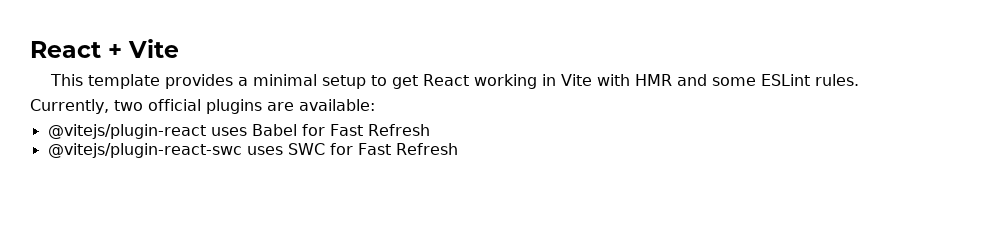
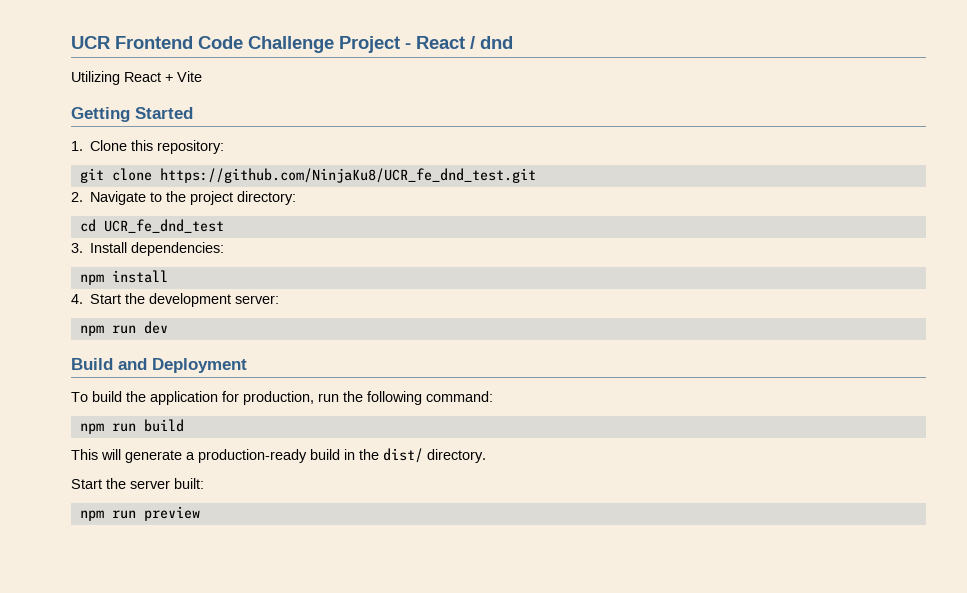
- React + Vite
- This template provides a minimal setup to get React working in Vite with HMR and some ESLint rules.
- Currently, two official plugins are available:
- @vitejs/plugin-react uses Babel for Fast Refresh
- @vitejs/plugin-react-swc uses SWC for Fast Refresh
+ UCR Frontend Code Challenge Project - React / dnd
+ Utilizing React + Vite
+ Getting Started
+ 1. Clone this repository:
+ git clone https://github.com/NinjaKu8/UCR_fe_dnd_test.git
+ 2. Navigate to the project directory:
+ cd UCR_fe_dnd_test
+ 3. Install dependencies:
+ npm install
+ 4. Start the development server:
+ npm run dev
+ Build and Deployment
+ To build the application for production, run the following command:
+ npm run build
+ This will generate a production-ready build in the dist/ directory.
+ Start the server built:
+ npm run preview

